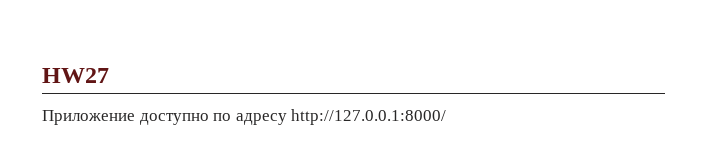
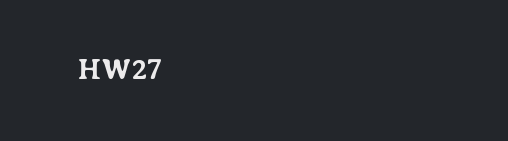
- Приложение доступно по адресу http://127.0.0.1:8000/

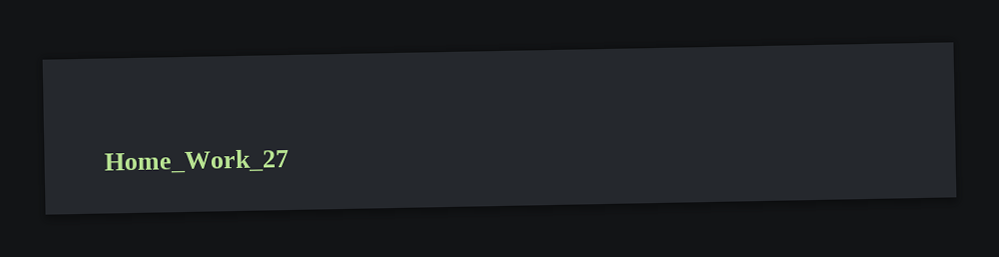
- HW27
+ Home_Work_27

